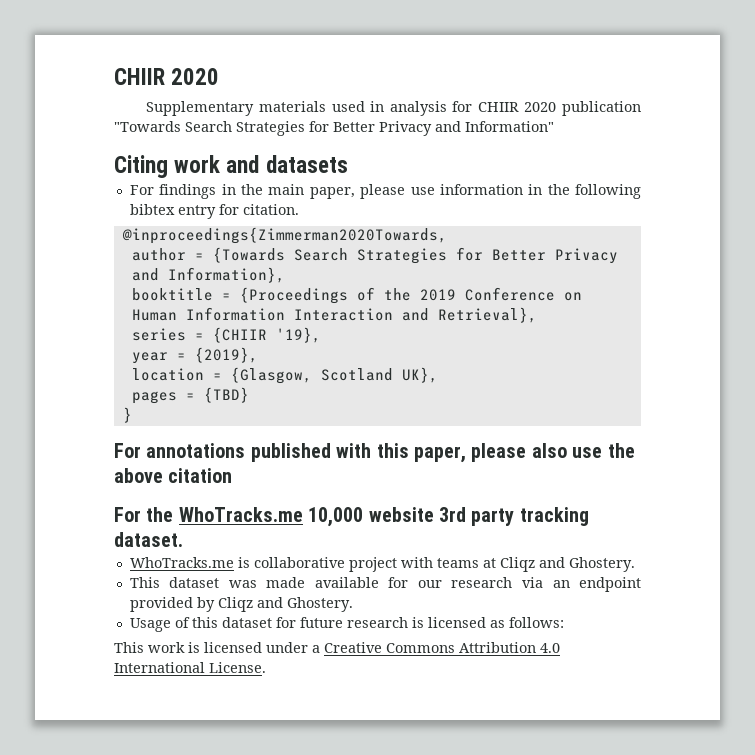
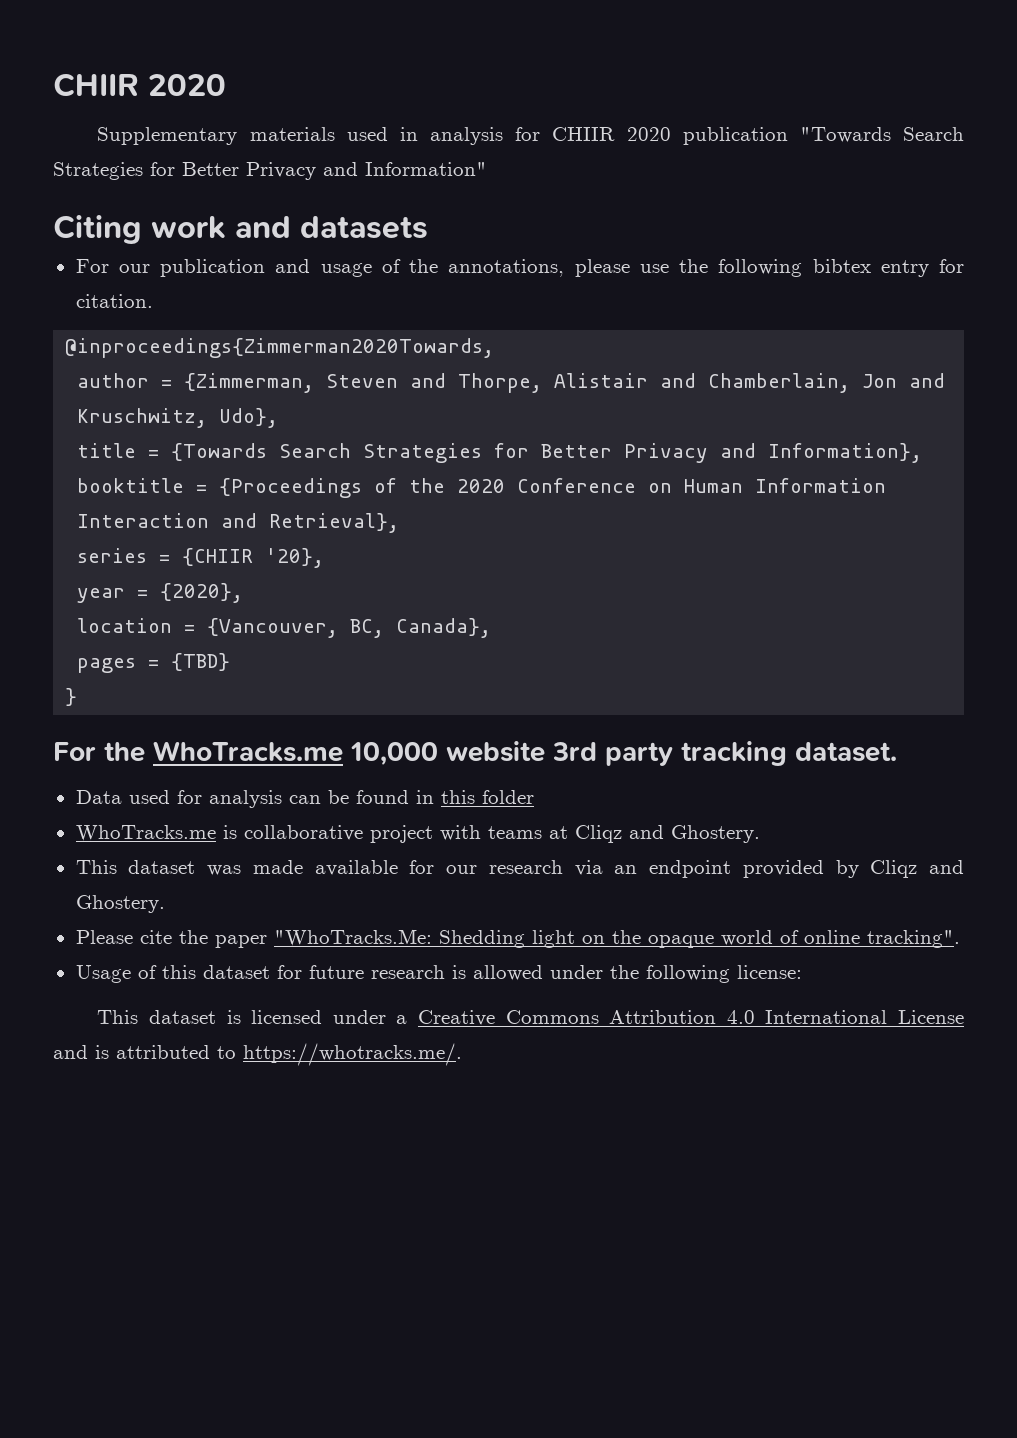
- For findings in the main paper, please use information in the following bibtex entry for citation.
+ For our publication and usage of the annotations, please use the following bibtex entry for citation.
- author = {Towards Search Strategies for Better Privacy and Information},
+ author = {Zimmerman, Steven and Thorpe, Alistair and Chamberlain, Jon and Kruschwitz, Udo},
+ title = {Towards Search Strategies for Better Privacy and Information},
- booktitle = {Proceedings of the 2019 Conference on Human Information Interaction and Retrieval},
+ booktitle = {Proceedings of the 2020 Conference on Human Information Interaction and Retrieval},
- series = {CHIIR '19},
+ series = {CHIIR '20},
- year = {2019},
+ year = {2020},
- location = {Glasgow, Scotland UK},
+ location = {Vancouver, BC, Canada},
- For annotations published with this paper, please also use the above citation
+ Data used for analysis can be found in this folder
+ Please cite the paper "WhoTracks.Me: Shedding light on the opaque world of online tracking".
- Usage of this dataset for future research is licensed as follows:
- This work is licensed under a Creative Commons Attribution 4.0 International License.
+ Usage of this dataset for future research is allowed under the following license:
+ This dataset is licensed under a Creative Commons Attribution 4.0 International License and is attributed to https://whotracks.me/.

